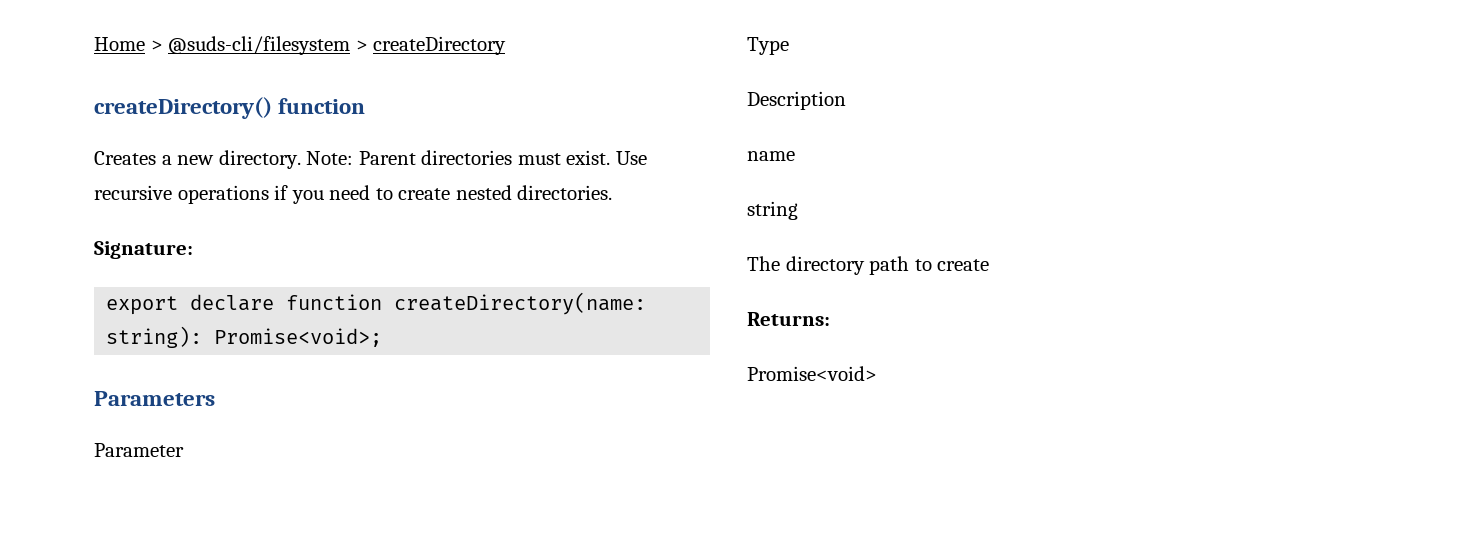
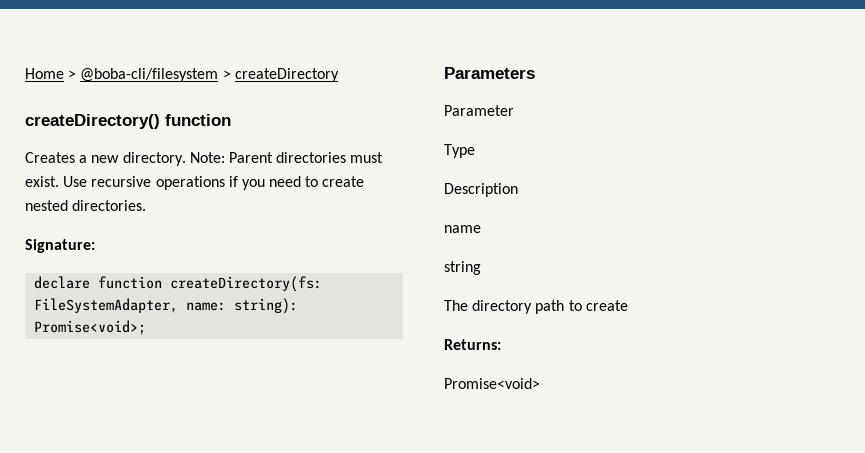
- Home > @suds-cli/filesystem > createDirectory
+ Home > @boba-cli/filesystem > createDirectory
- export declare function createDirectory(name: string): Promise<void>;
+ declare function createDirectory(fs: FileSystemAdapter, name: string): Promise<void>;

